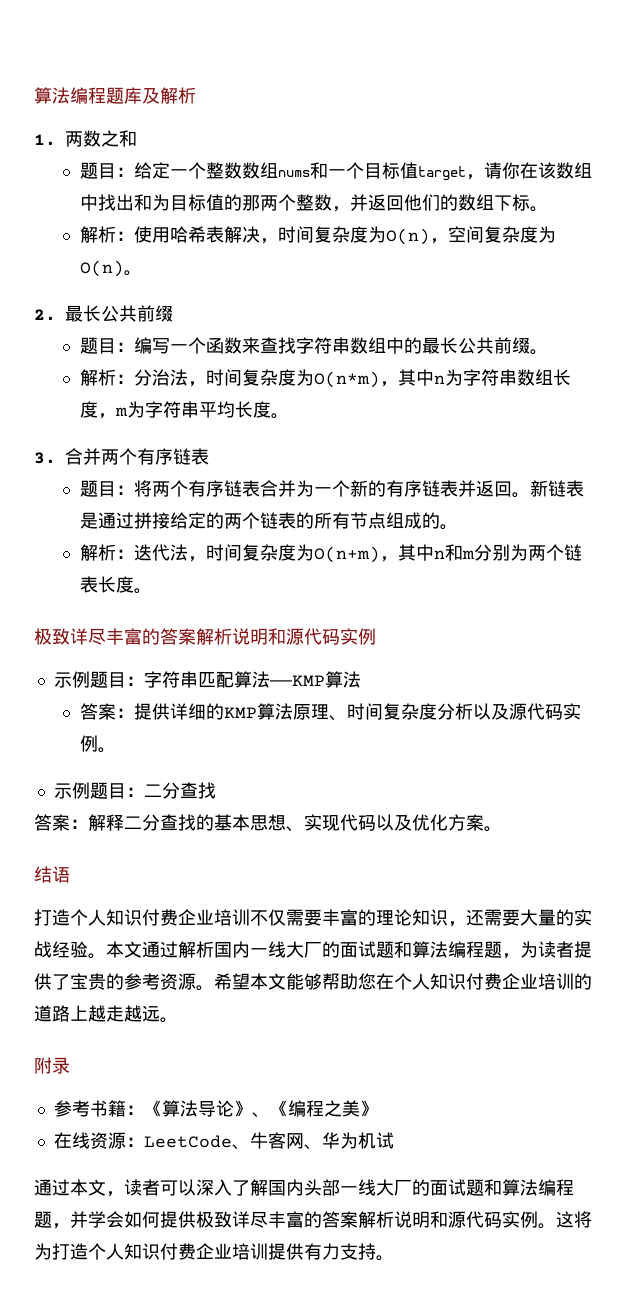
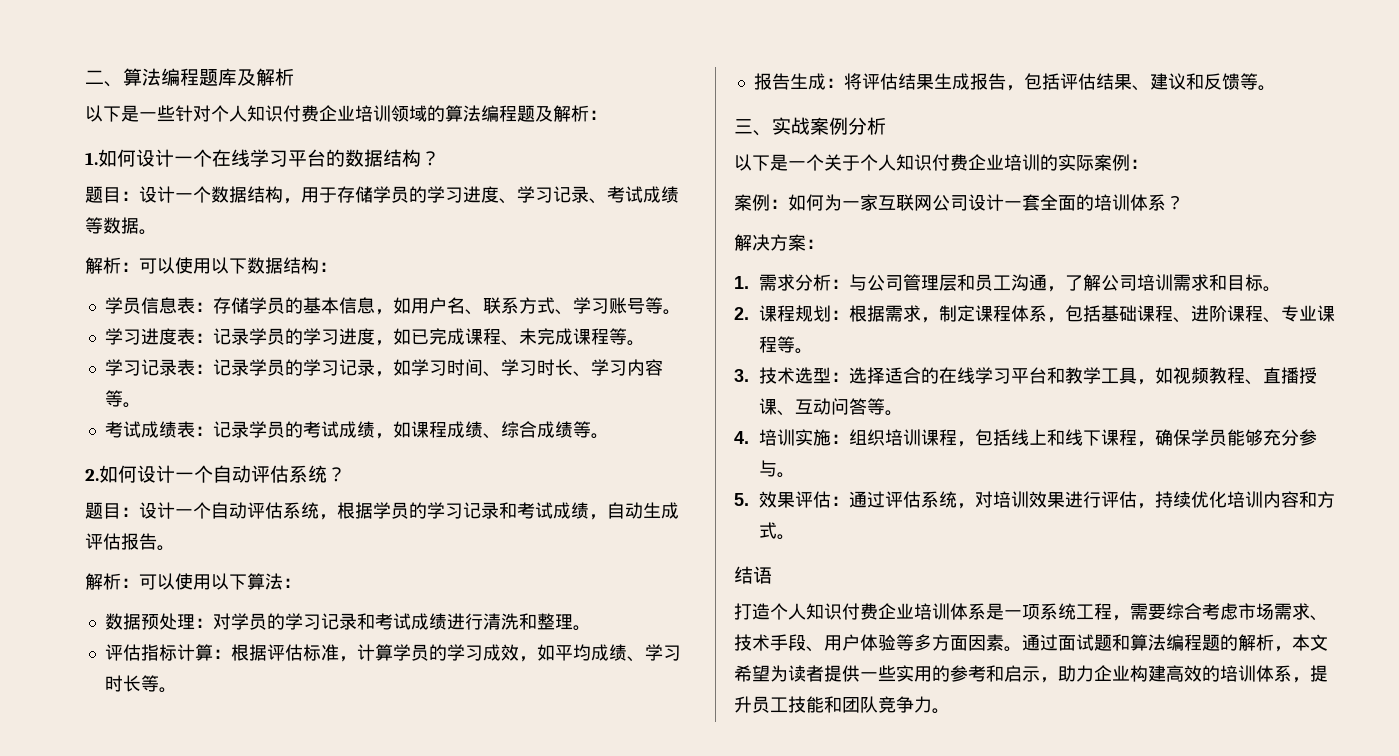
- 算法编程题库及解析
+ 二、算法编程题库及解析
- 1.两数之和
- 题目：给定一个整数数组nums和一个目标值target，请你在该数组中找出和为目标值的那两个整数，并返回他们的数组下标。
- 解析：使用哈希表解决，时间复杂度为O(n)，空间复杂度为O(n)。
- 2.最长公共前缀
- 题目：编写一个函数来查找字符串数组中的最长公共前缀。
- 解析：分治法，时间复杂度为O(n*m)，其中n为字符串数组长度，m为字符串平均长度。
- 3.合并两个有序链表
- 题目：将两个有序链表合并为一个新的有序链表并返回。新链表是通过拼接给定的两个链表的所有节点组成的。
- 解析：迭代法，时间复杂度为O(n+m)，其中n和m分别为两个链表长度。
- 极致详尽丰富的答案解析说明和源代码实例
- 示例题目：字符串匹配算法——KMP算法
- 答案：提供详细的KMP算法原理、时间复杂度分析以及源代码实例。
- 示例题目：二分查找
- 答案：解释二分查找的基本思想、实现代码以及优化方案。
+ 以下是一些针对个人知识付费企业培训领域的算法编程题及解析：
+ 1.如何设计一个在线学习平台的数据结构？
+ 题目：设计一个数据结构，用于存储学员的学习进度、学习记录、考试成绩等数据。
+ 解析：可以使用以下数据结构：
+ 学员信息表：存储学员的基本信息，如用户名、联系方式、学习账号等。
+ 学习进度表：记录学员的学习进度，如已完成课程、未完成课程等。
+ 学习记录表：记录学员的学习记录，如学习时间、学习时长、学习内容等。
+ 考试成绩表：记录学员的考试成绩，如课程成绩、综合成绩等。
+ 2.如何设计一个自动评估系统？
+ 题目：设计一个自动评估系统，根据学员的学习记录和考试成绩，自动生成评估报告。
+ 解析：可以使用以下算法：
+ 数据预处理：对学员的学习记录和考试成绩进行清洗和整理。
+ 评估指标计算：根据评估标准，计算学员的学习成效，如平均成绩、学习时长等。
+ 报告生成：将评估结果生成报告，包括评估结果、建议和反馈等。
+ 三、实战案例分析
+ 以下是一个关于个人知识付费企业培训的实际案例：
+ 案例：如何为一家互联网公司设计一套全面的培训体系？
+ 解决方案：
+ 1.需求分析：与公司管理层和员工沟通，了解公司培训需求和目标。
+ 2.课程规划：根据需求，制定课程体系，包括基础课程、进阶课程、专业课程等。
+ 3.技术选型：选择适合的在线学习平台和教学工具，如视频教程、直播授课、互动问答等。
+ 4.培训实施：组织培训课程，包括线上和线下课程，确保学员能够充分参与。
+ 5.效果评估：通过评估系统，对培训效果进行评估，持续优化培训内容和方式。
- 打造个人知识付费企业培训不仅需要丰富的理论知识，还需要大量的实战经验。本文通过解析国内一线大厂的面试题和算法编程题，为读者提供了宝贵的参考资源。希望本文能够帮助您在个人知识付费企业培训的道路上越走越远。
- 附录
- 参考书籍：《算法导论》、《编程之美》
- 在线资源：LeetCode、牛客网、华为机试
- 通过本文，读者可以深入了解国内头部一线大厂的面试题和算法编程题，并学会如何提供极致详尽丰富的答案解析说明和源代码实例。这将为打造个人知识付费企业培训提供有力支持。
+ 打造个人知识付费企业培训体系是一项系统工程，需要综合考虑市场需求、技术手段、用户体验等多方面因素。通过面试题和算法编程题的解析，本文希望为读者提供一些实用的参考和启示，助力企业构建高效的培训体系，提升员工技能和团队竞争力。

